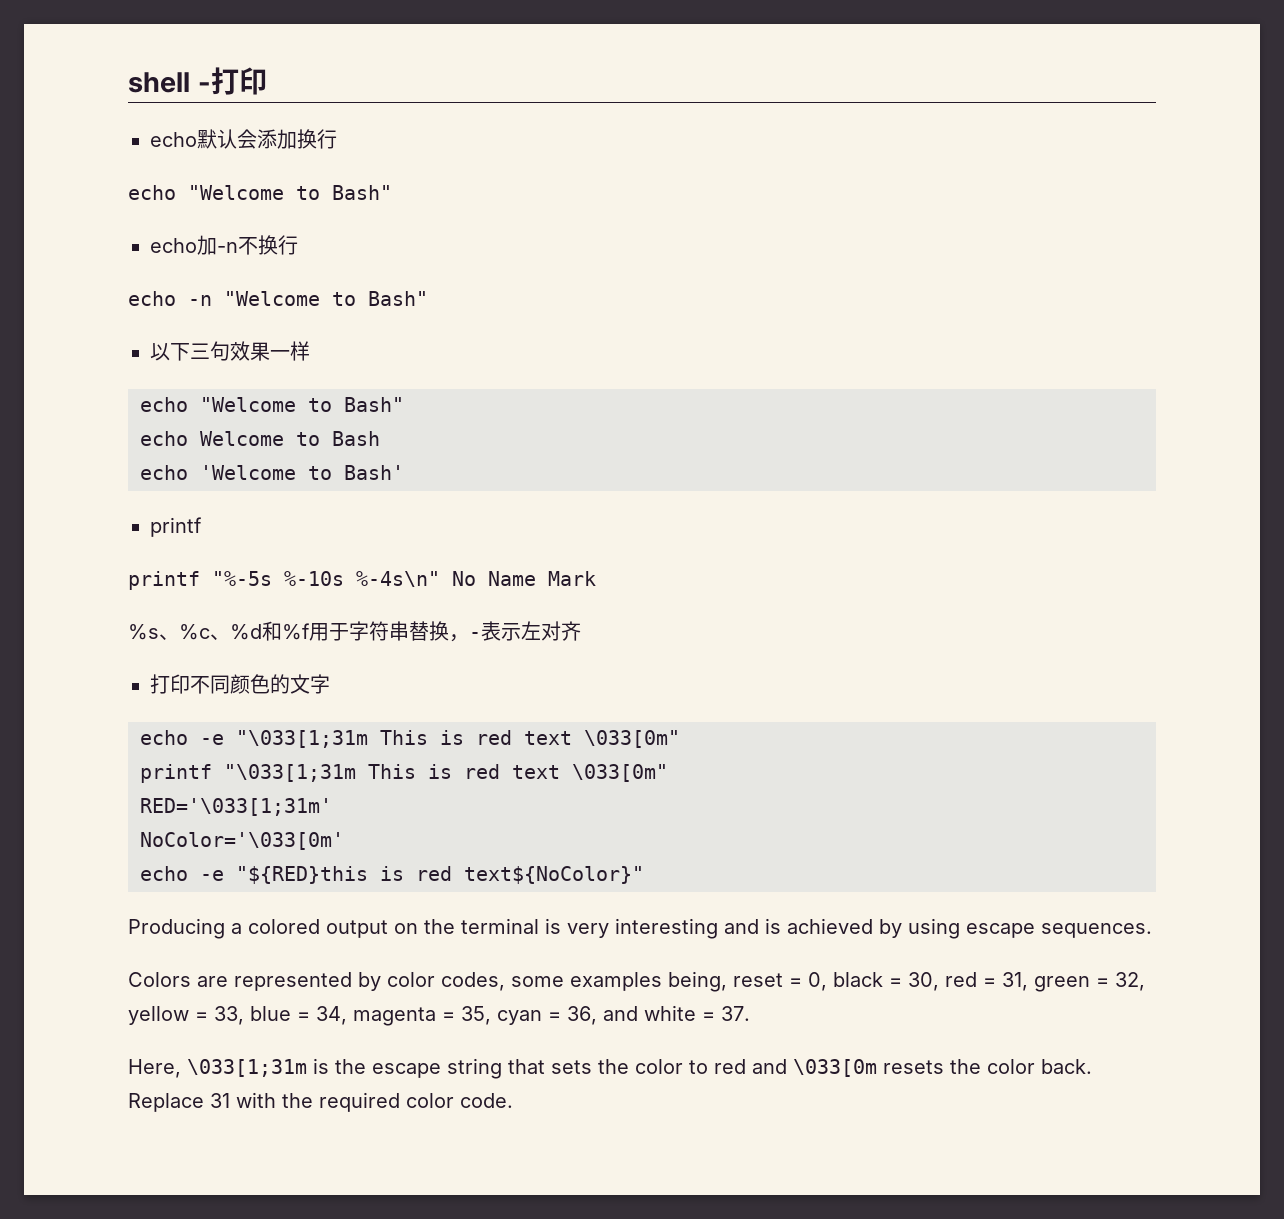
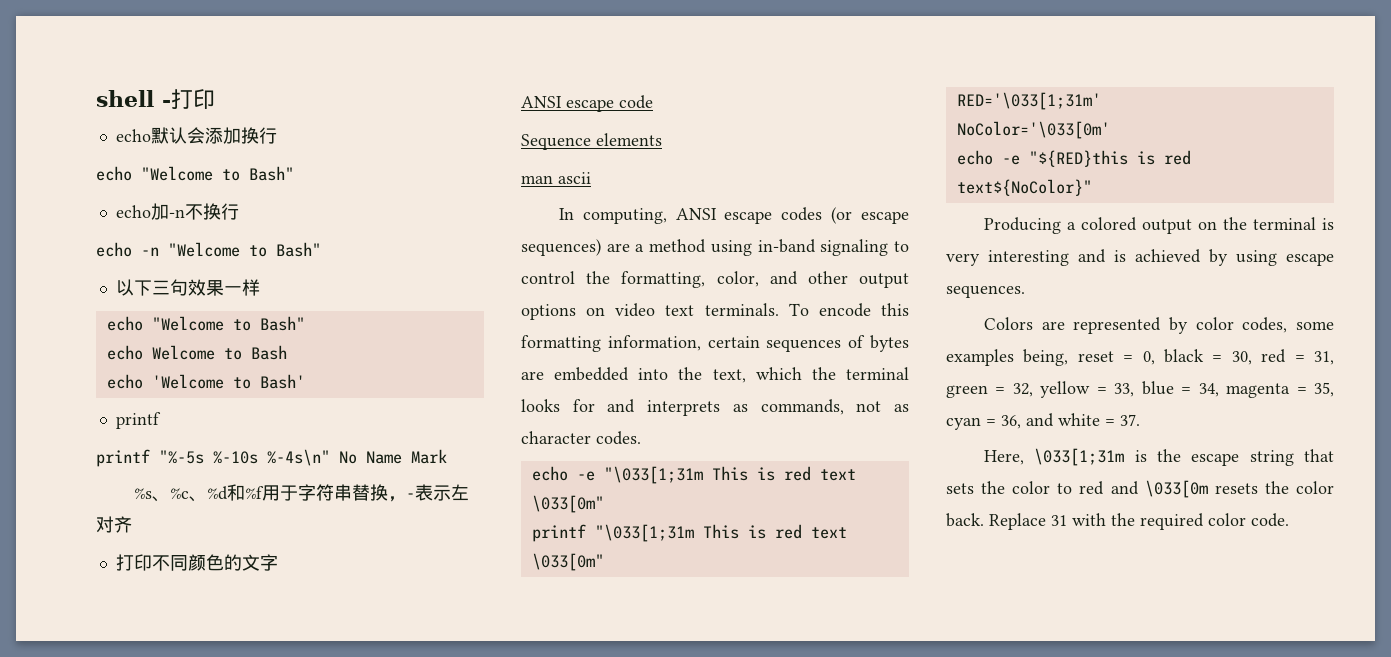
+ ANSI escape code
+ Sequence elements
+ man ascii
+ In computing, ANSI escape codes (or escape sequences) are a method using in-band signaling to control the formatting, color, and other output options on video text terminals. To encode this formatting information, certain sequences of bytes are embedded into the text, which the terminal looks for and interprets as commands, not as character codes.

